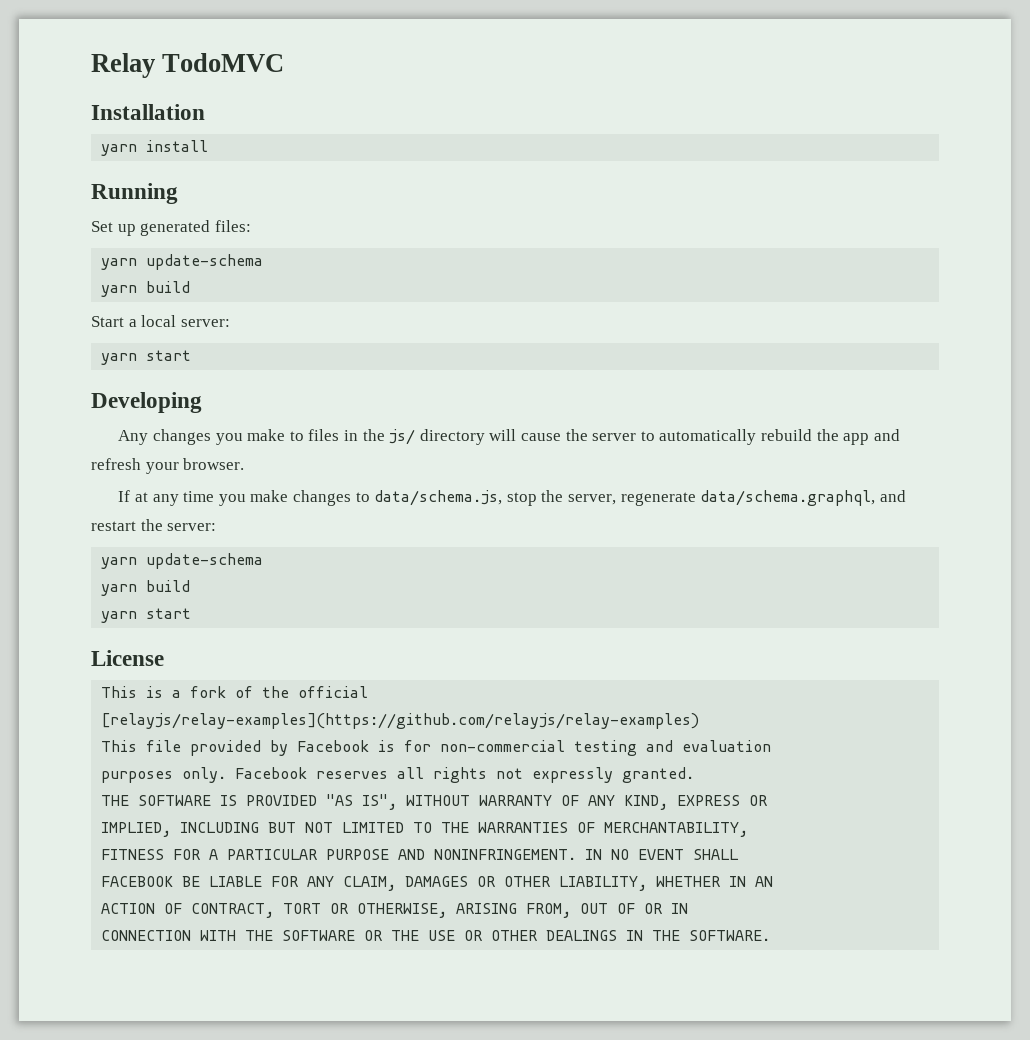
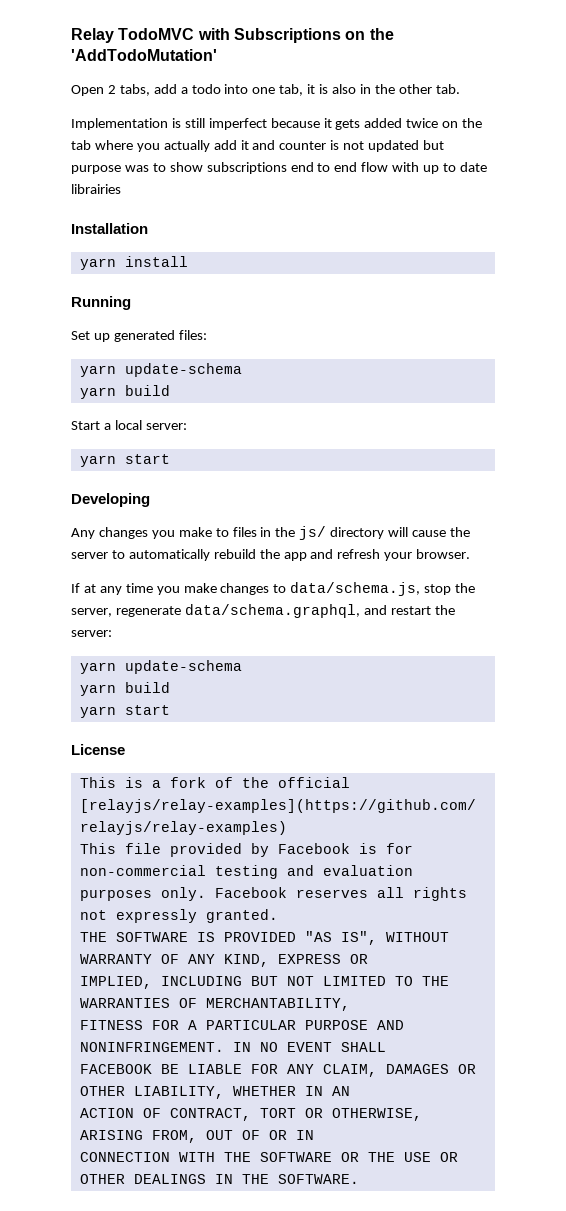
- Relay TodoMVC
+ Relay TodoMVC with Subscriptions on the 'AddTodoMutation'
+ Open 2 tabs, add a todo into one tab, it is also in the other tab.
+ Implementation is still imperfect because it gets added twice on the tab where you actually add it and counter is not updated but purpose was to show subscriptions end to end flow with up to date librairies

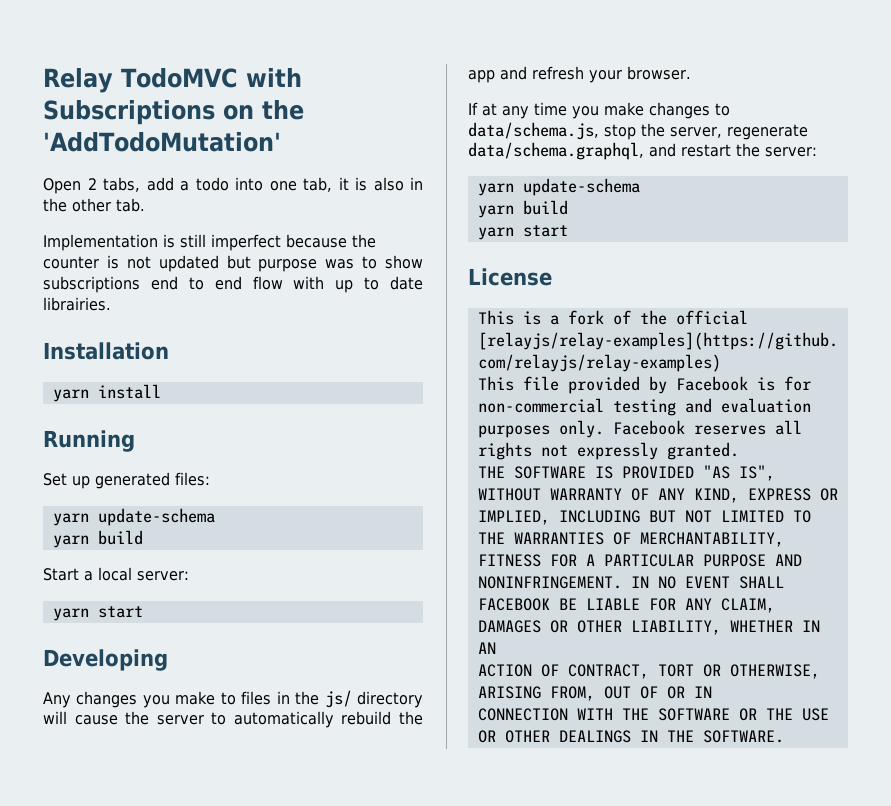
- Implementation is still imperfect because it gets added twice on the tab where you actually add it and counter is not updated but purpose was to show subscriptions end to end flow with up to date librairies
+ Implementation is still imperfect because the counter is not updated but purpose was to show subscriptions end to end flow with up to date librairies.

